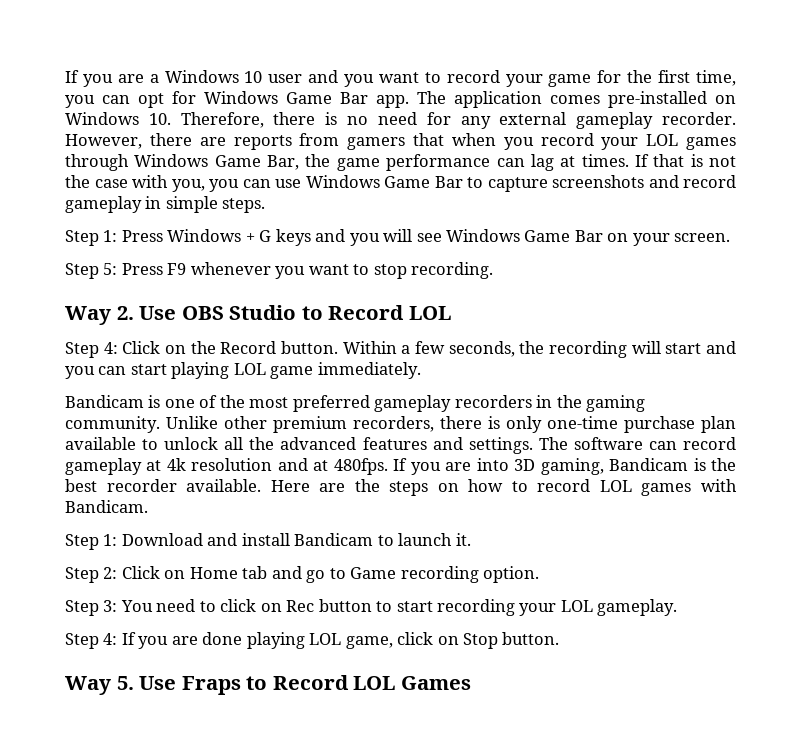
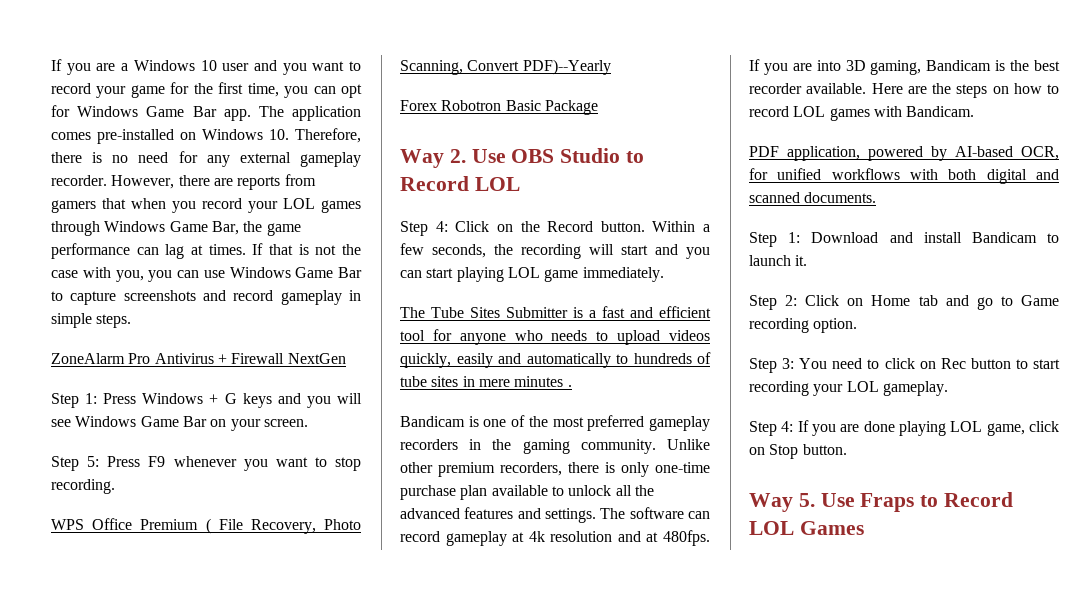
+ ZoneAlarm Pro Antivirus + Firewall NextGen
+ WPS Office Premium ( File Recovery, Photo Scanning, Convert PDF)--Yearly
+ Forex Robotron Basic Package
+ The Tube Sites Submitter is a fast and efficient tool for anyone who needs to upload videos quickly, easily and automatically to hundreds of tube sites in mere minutes .
+ PDF application, powered by AI-based OCR, for unified workflows with both digital and scanned documents.

